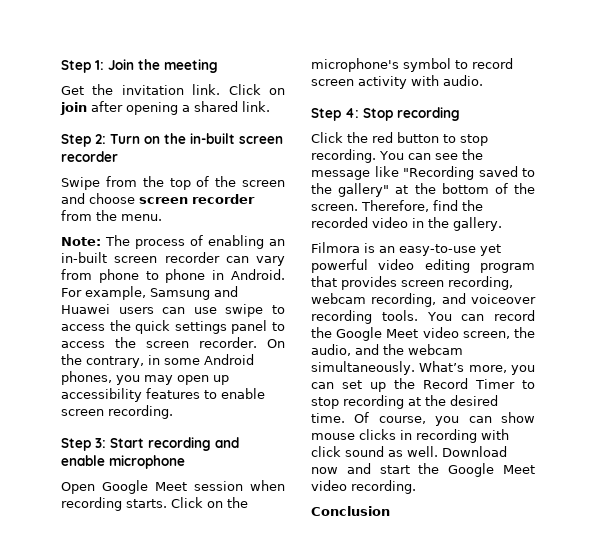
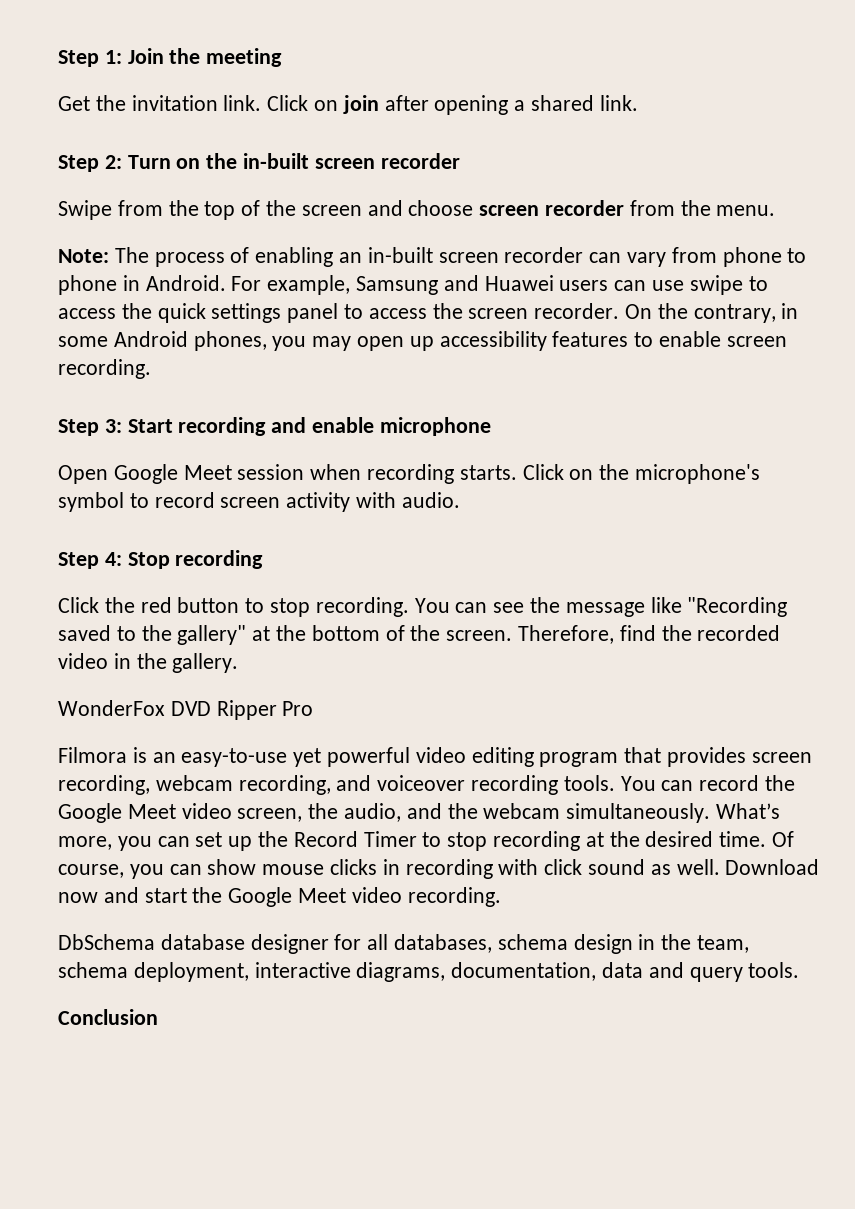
+ WonderFox DVD Ripper Pro
+ DbSchema database designer for all databases, schema design in the team, schema deployment, interactive diagrams, documentation, data and query tools.

